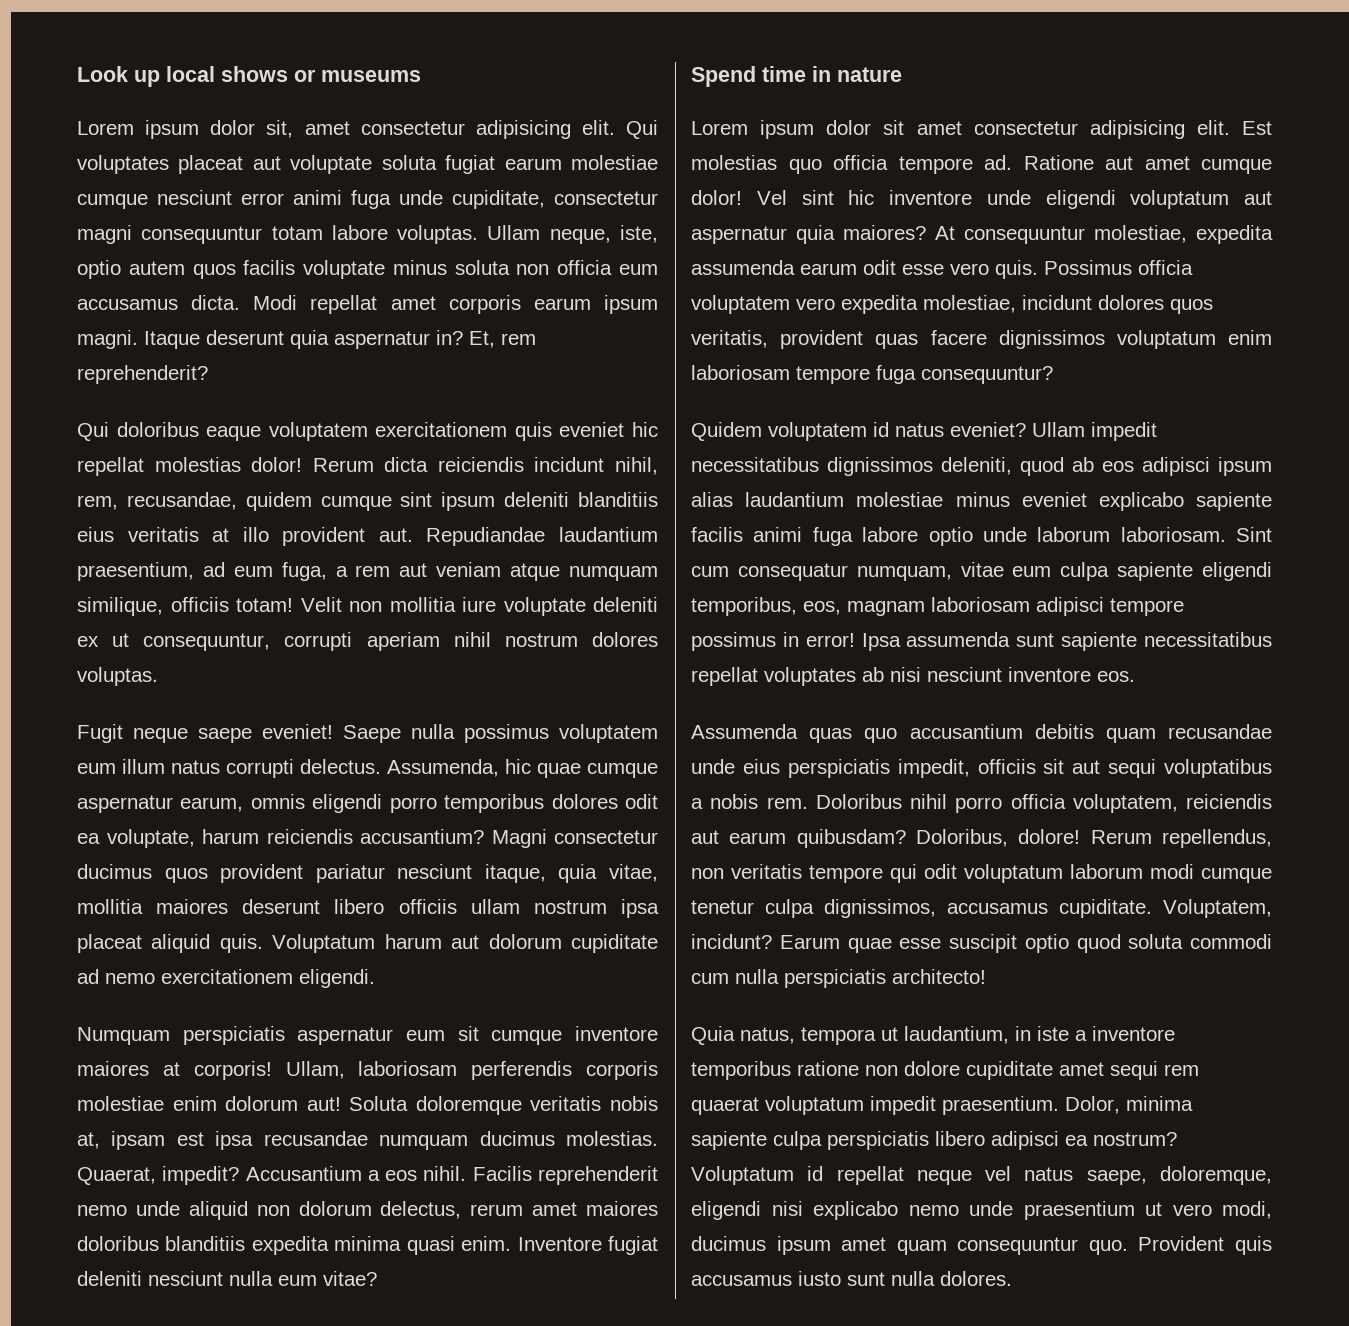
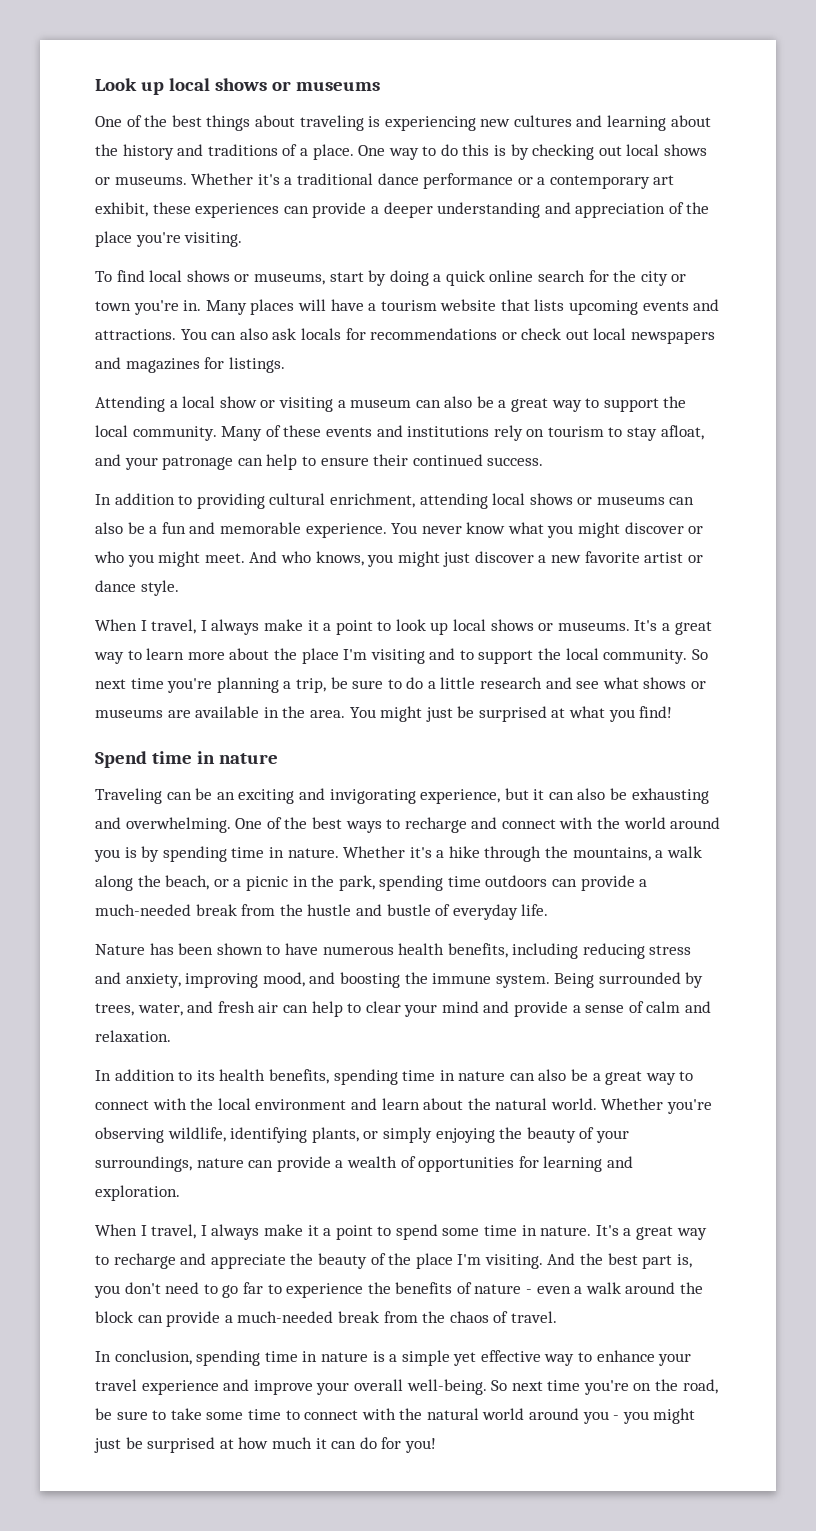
- Lorem ipsum dolor sit, amet consectetur adipisicing elit. Qui voluptates placeat aut voluptate soluta fugiat earum molestiae cumque nesciunt error animi fuga unde cupiditate, consectetur magni consequuntur totam labore voluptas. Ullam neque, iste, optio autem quos facilis voluptate minus soluta non officia eum accusamus dicta. Modi repellat amet corporis earum ipsum magni. Itaque deserunt quia aspernatur in? Et, rem reprehenderit?
- Qui doloribus eaque voluptatem exercitationem quis eveniet hic repellat molestias dolor! Rerum dicta reiciendis incidunt nihil, rem, recusandae, quidem cumque sint ipsum deleniti blanditiis eius veritatis at illo provident aut. Repudiandae laudantium praesentium, ad eum fuga, a rem aut veniam atque numquam similique, officiis totam! Velit non mollitia iure voluptate deleniti ex ut consequuntur, corrupti aperiam nihil nostrum dolores voluptas.
- Fugit neque saepe eveniet! Saepe nulla possimus voluptatem eum illum natus corrupti delectus. Assumenda, hic quae cumque aspernatur earum, omnis eligendi porro temporibus dolores odit ea voluptate, harum reiciendis accusantium? Magni consectetur ducimus quos provident pariatur nesciunt itaque, quia vitae, mollitia maiores deserunt libero officiis ullam nostrum ipsa placeat aliquid quis. Voluptatum harum aut dolorum cupiditate ad nemo exercitationem eligendi.
- Numquam perspiciatis aspernatur eum sit cumque inventore maiores at corporis! Ullam, laboriosam perferendis corporis molestiae enim dolorum aut! Soluta doloremque veritatis nobis at, ipsam est ipsa recusandae numquam ducimus molestias. Quaerat, impedit? Accusantium a eos nihil. Facilis reprehenderit nemo unde aliquid non dolorum delectus, rerum amet maiores doloribus blanditiis expedita minima quasi enim. Inventore fugiat deleniti nesciunt nulla eum vitae?
+ One of the best things about traveling is experiencing new cultures and learning about the history and traditions of a place. One way to do this is by checking out local shows or museums. Whether it's a traditional dance performance or a contemporary art exhibit, these experiences can provide a deeper understanding and appreciation of the place you're visiting.
+ To find local shows or museums, start by doing a quick online search for the city or town you're in. Many places will have a tourism website that lists upcoming events and attractions. You can also ask locals for recommendations or check out local newspapers and magazines for listings.
+ Attending a local show or visiting a museum can also be a great way to support the local community. Many of these events and institutions rely on tourism to stay afloat, and your patronage can help to ensure their continued success.
+ In addition to providing cultural enrichment, attending local shows or museums can also be a fun and memorable experience. You never know what you might discover or who you might meet. And who knows, you might just discover a new favorite artist or dance style.
+ When I travel, I always make it a point to look up local shows or museums. It's a great way to learn more about the place I'm visiting and to support the local community. So next time you're planning a trip, be sure to do a little research and see what shows or museums are available in the area. You might just be surprised at what you find!
  Spend time in nature
- Lorem ipsum dolor sit amet consectetur adipisicing elit. Est molestias quo officia tempore ad. Ratione aut amet cumque dolor! Vel sint hic inventore unde eligendi voluptatum aut aspernatur quia maiores? At consequuntur molestiae, expedita assumenda earum odit esse vero quis. Possimus officia voluptatem vero expedita molestiae, incidunt dolores quos veritatis, provident quas facere dignissimos voluptatum enim laboriosam tempore fuga consequuntur?
- Quidem voluptatem id natus eveniet? Ullam impedit necessitatibus dignissimos deleniti, quod ab eos adipisci ipsum alias laudantium molestiae minus eveniet explicabo sapiente facilis animi fuga labore optio unde laborum laboriosam. Sint cum consequatur numquam, vitae eum culpa sapiente eligendi temporibus, eos, magnam laboriosam adipisci tempore possimus in error! Ipsa assumenda sunt sapiente necessitatibus repellat voluptates ab nisi nesciunt inventore eos.
- Assumenda quas quo accusantium debitis quam recusandae unde eius perspiciatis impedit, officiis sit aut sequi voluptatibus a nobis rem. Doloribus nihil porro officia voluptatem, reiciendis aut earum quibusdam? Doloribus, dolore! Rerum repellendus, non veritatis tempore qui odit voluptatum laborum modi cumque tenetur culpa dignissimos, accusamus cupiditate. Voluptatem, incidunt? Earum quae esse suscipit optio quod soluta commodi cum nulla perspiciatis architecto!
- Quia natus, tempora ut laudantium, in iste a inventore temporibus ratione non dolore cupiditate amet sequi rem quaerat voluptatum impedit praesentium. Dolor, minima sapiente culpa perspiciatis libero adipisci ea nostrum? Voluptatum id repellat neque vel natus saepe, doloremque, eligendi nisi explicabo nemo unde praesentium ut vero modi, ducimus ipsum amet quam consequuntur quo. Provident quis accusamus iusto sunt nulla dolores.
+ Traveling can be an exciting and invigorating experience, but it can also be exhausting and overwhelming. One of the best ways to recharge and connect with the world around you is by spending time in nature. Whether it's a hike through the mountains, a walk along the beach, or a picnic in the park, spending time outdoors can provide a much-needed break from the hustle and bustle of everyday life.
+ Nature has been shown to have numerous health benefits, including reducing stress and anxiety, improving mood, and boosting the immune system. Being surrounded by trees, water, and fresh air can help to clear your mind and provide a sense of calm and relaxation.
+ In addition to its health benefits, spending time in nature can also be a great way to connect with the local environment and learn about the natural world. Whether you're observing wildlife, identifying plants, or simply enjoying the beauty of your surroundings, nature can provide a wealth of opportunities for learning and exploration.
+ When I travel, I always make it a point to spend some time in nature. It's a great way to recharge and appreciate the beauty of the place I'm visiting. And the best part is, you don't need to go far to experience the benefits of nature - even a walk around the block can provide a much-needed break from the chaos of travel.
+ In conclusion, spending time in nature is a simple yet effective way to enhance your travel experience and improve your overall well-being. So next time you're on the road, be sure to take some time to connect with the natural world around you - you might just be surprised at how much it can do for you!

